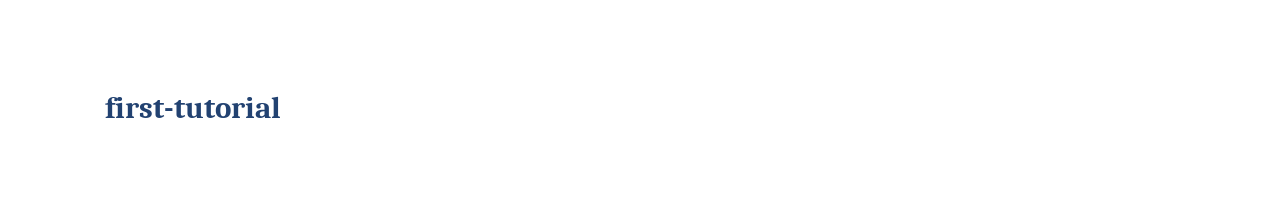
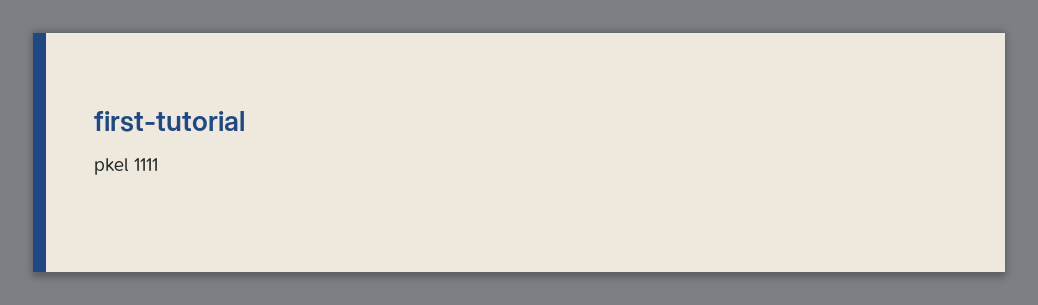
+ pkel 1111

